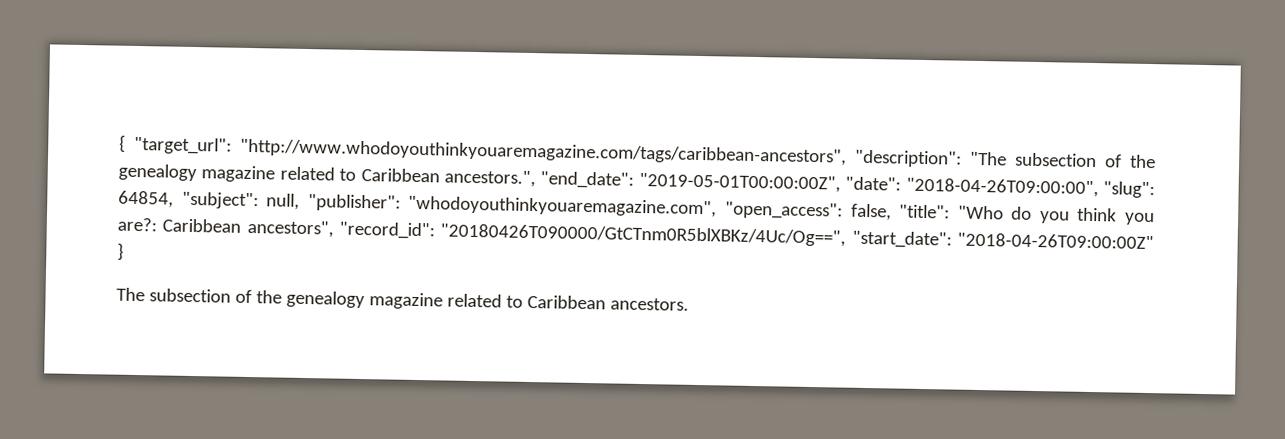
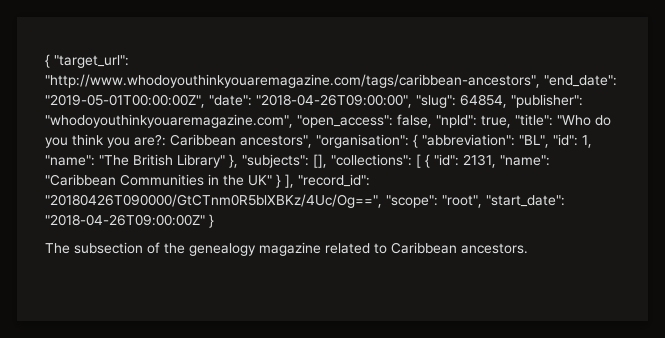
- { "target_url": "http://www.whodoyouthinkyouaremagazine.com/tags/caribbean-ancestors", "description": "The subsection of the genealogy magazine related to Caribbean ancestors.", "end_date": "2019-05-01T00:00:00Z", "date": "2018-04-26T09:00:00", "slug": 64854, "subject": null, "publisher": "whodoyouthinkyouaremagazine.com", "open_access": false, "title": "Who do you think you are?: Caribbean ancestors", "record_id": "20180426T090000/GtCTnm0R5blXBKz/4Uc/Og==", "start_date": "2018-04-26T09:00:00Z" }
+ { "target_url": "http://www.whodoyouthinkyouaremagazine.com/tags/caribbean-ancestors", "end_date": "2019-05-01T00:00:00Z", "date": "2018-04-26T09:00:00", "slug": 64854, "publisher": "whodoyouthinkyouaremagazine.com", "open_access": false, "npld": true, "title": "Who do you think you are?: Caribbean ancestors", "organisation": { "abbreviation": "BL", "id": 1, "name": "The British Library" }, "subjects": [], "collections": [ { "id": 2131, "name": "Caribbean Communities in the UK" } ], "record_id": "20180426T090000/GtCTnm0R5blXBKz/4Uc/Og==", "scope": "root", "start_date": "2018-04-26T09:00:00Z" }

